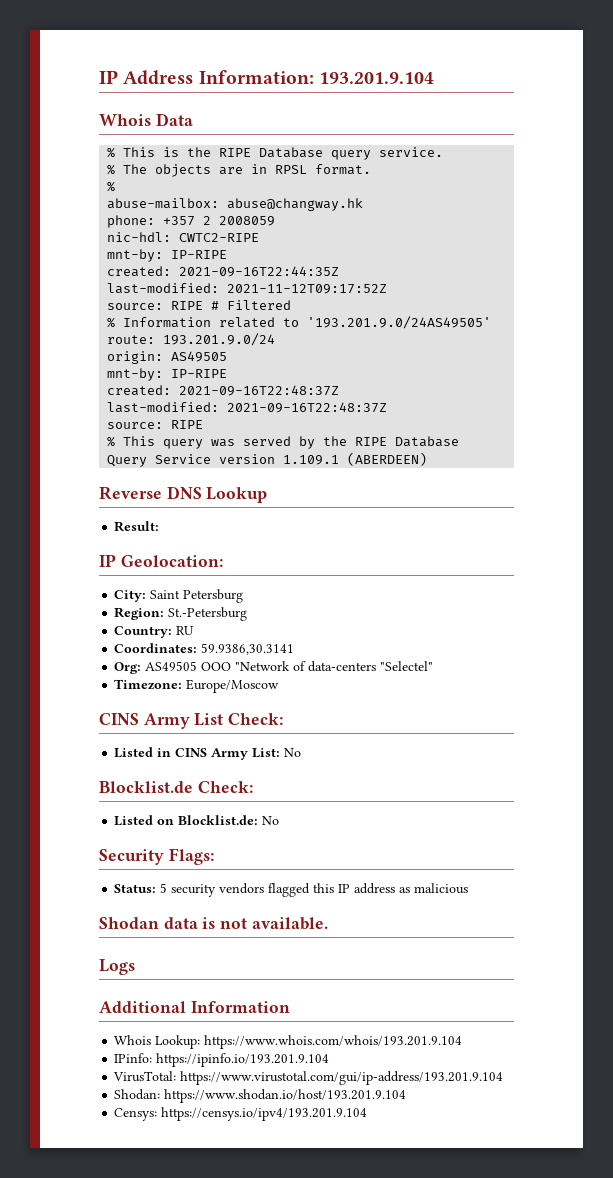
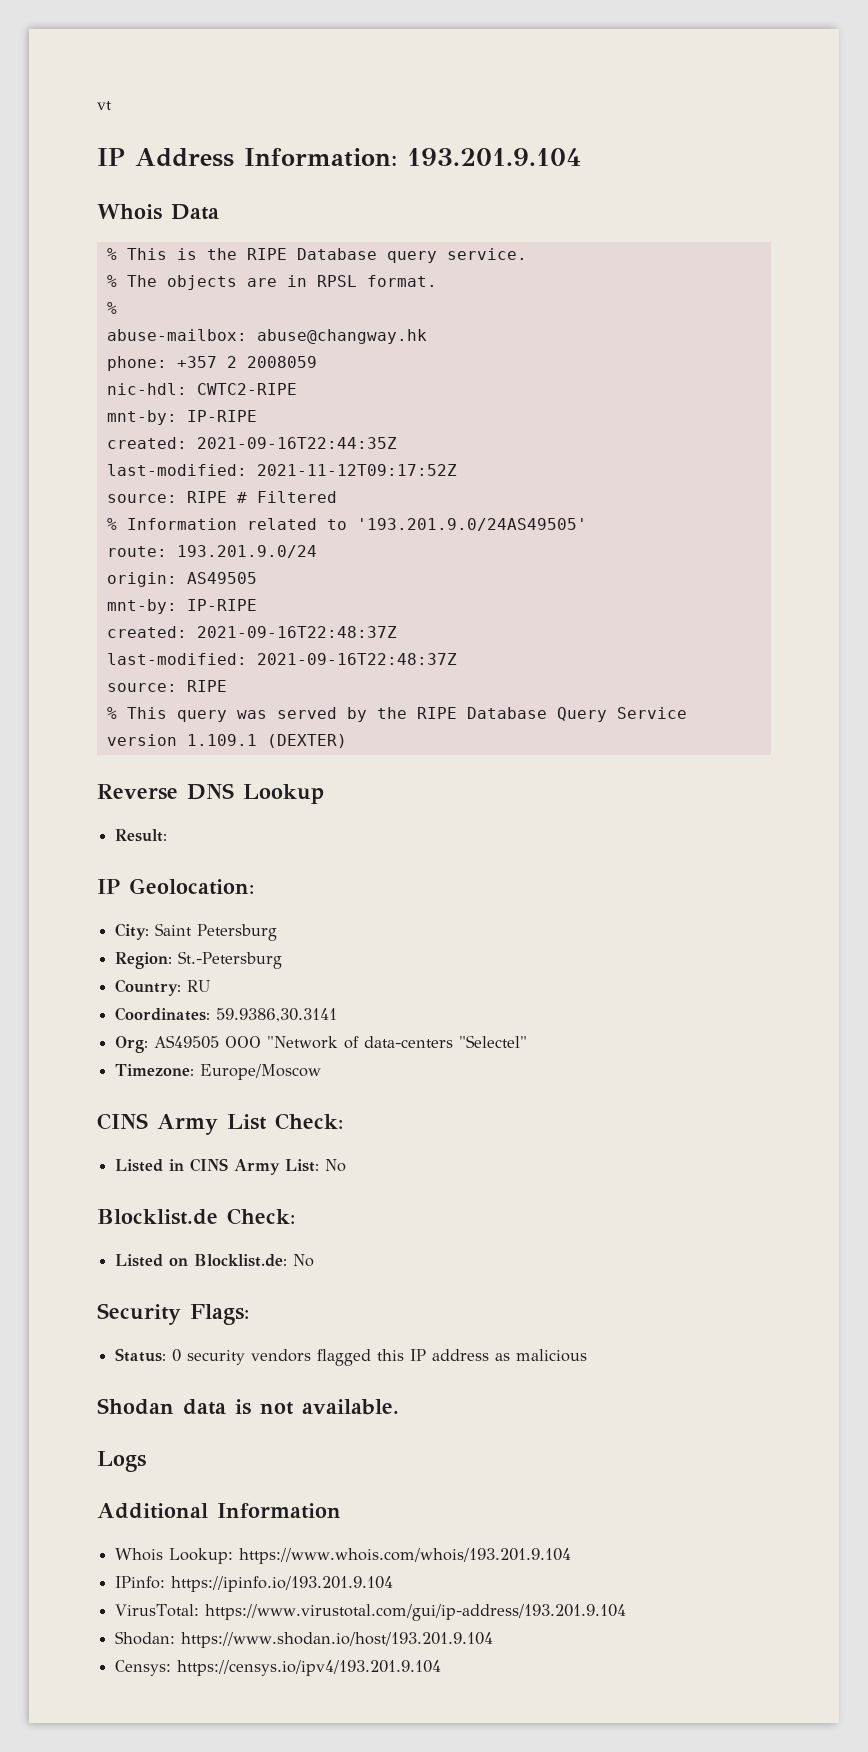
+ vt
- % This query was served by the RIPE Database Query Service version 1.109.1 (ABERDEEN)
+ % This query was served by the RIPE Database Query Service version 1.109.1 (DEXTER)
- Status: 5 security vendors flagged this IP address as malicious
+ Status: 0 security vendors flagged this IP address as malicious

